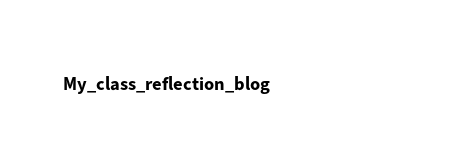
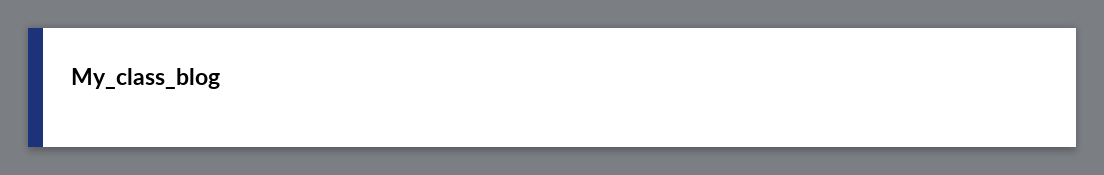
- My_class_reflection_blog
+ My_class_blog

